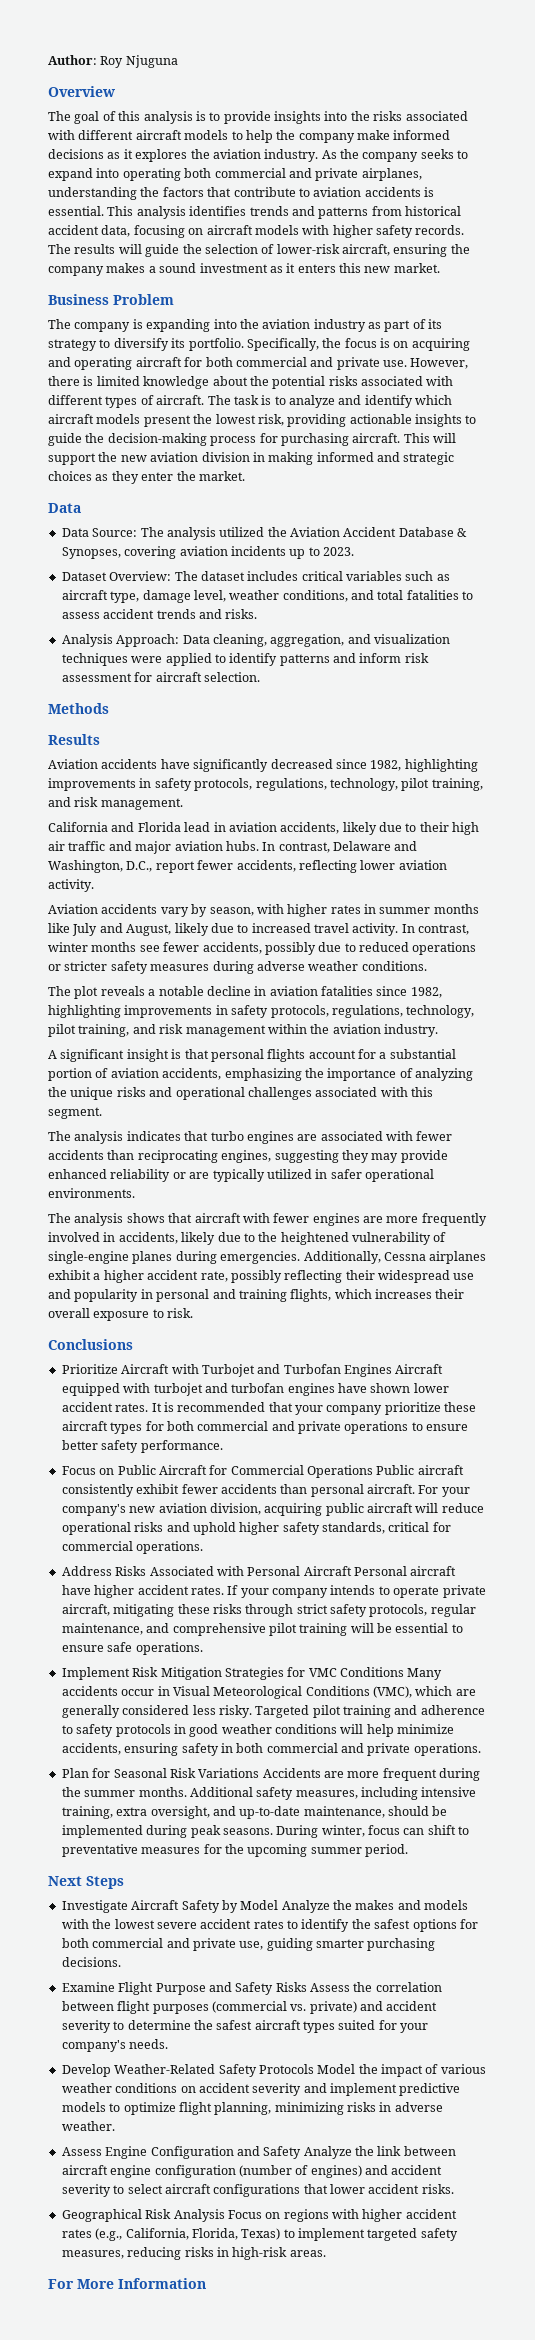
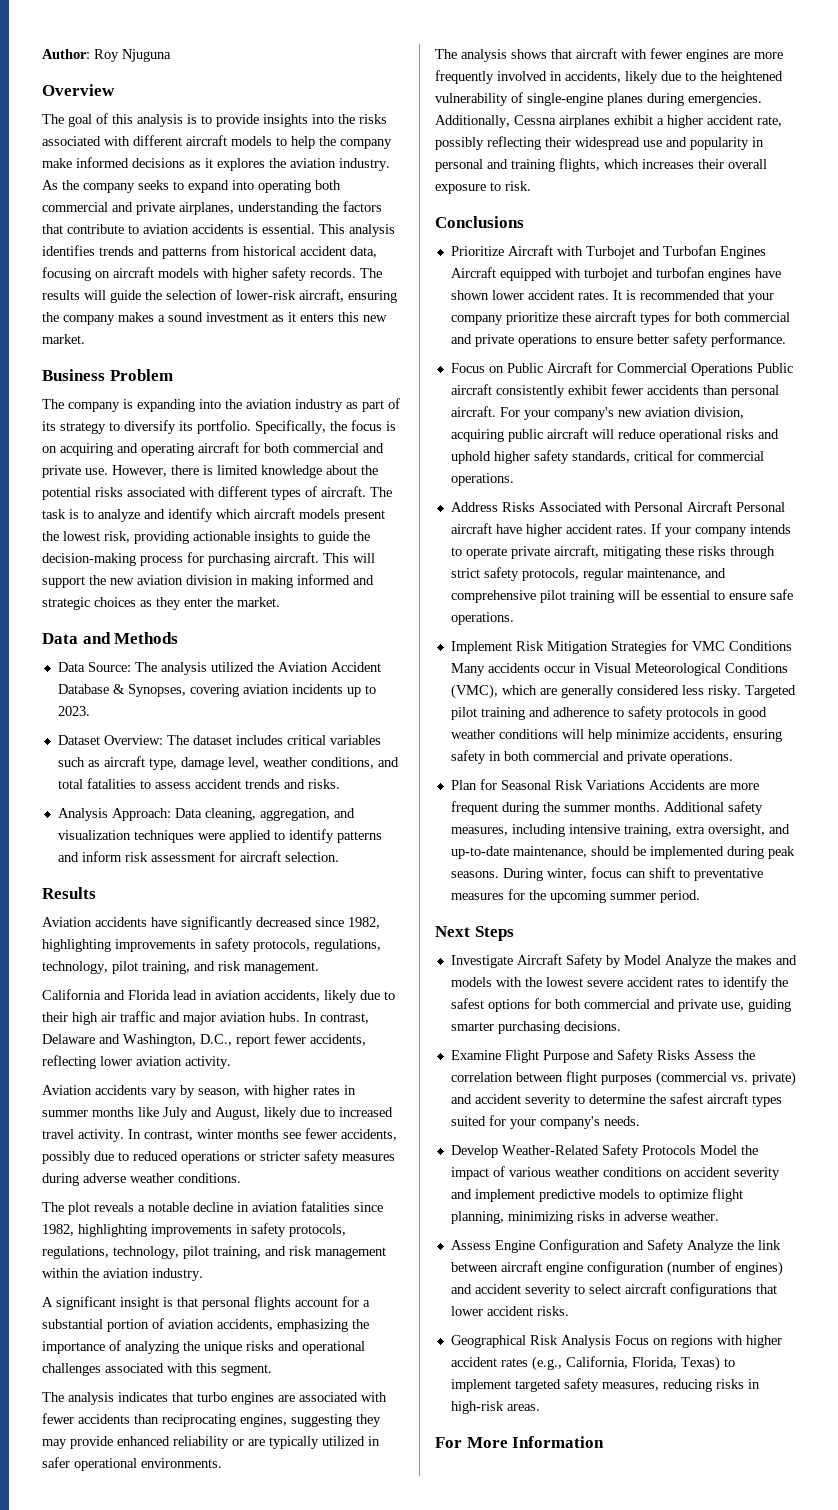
  This will support the new aviation division in making informed and strategic choices as they enter the market.
- Data
+ Data and Methods
- Methods

